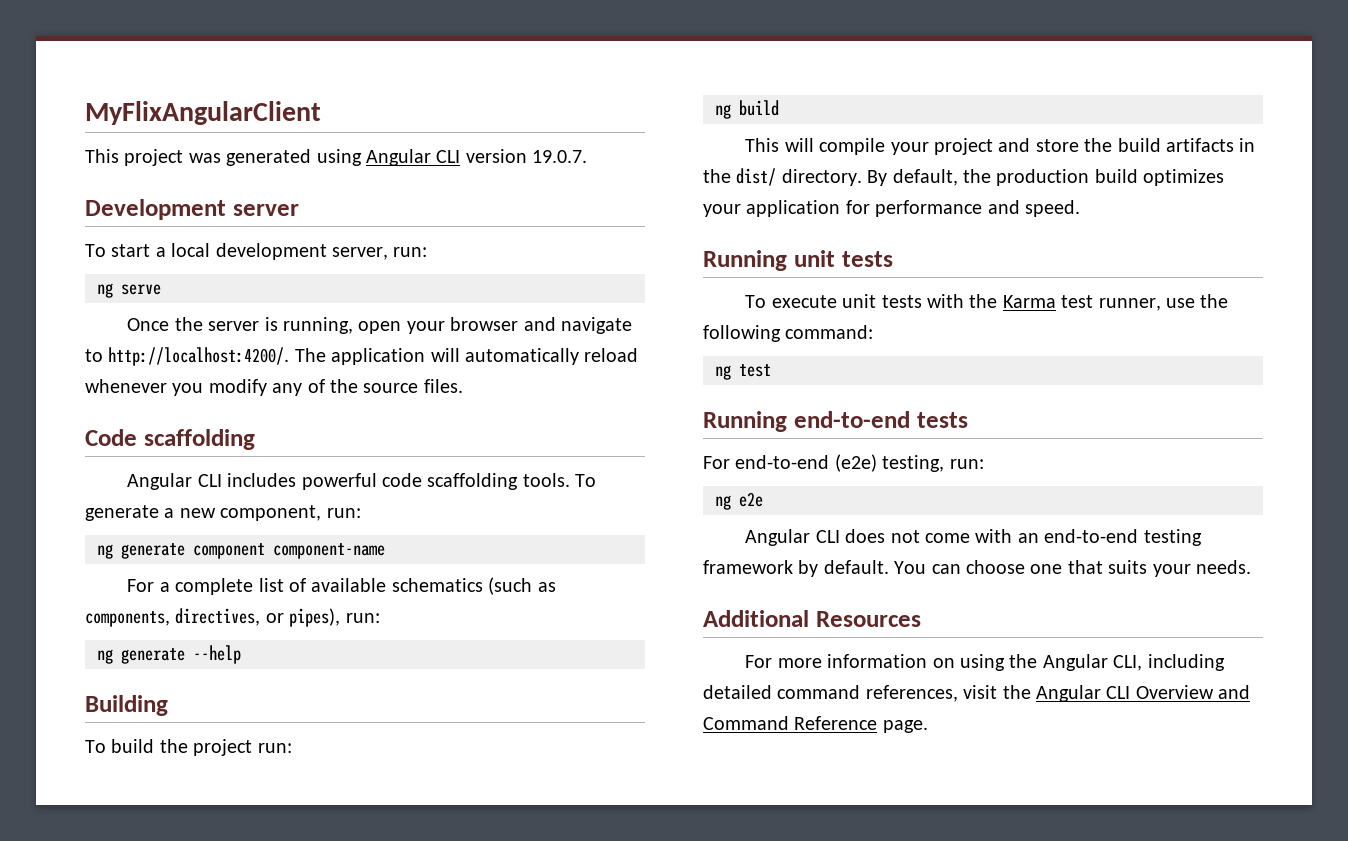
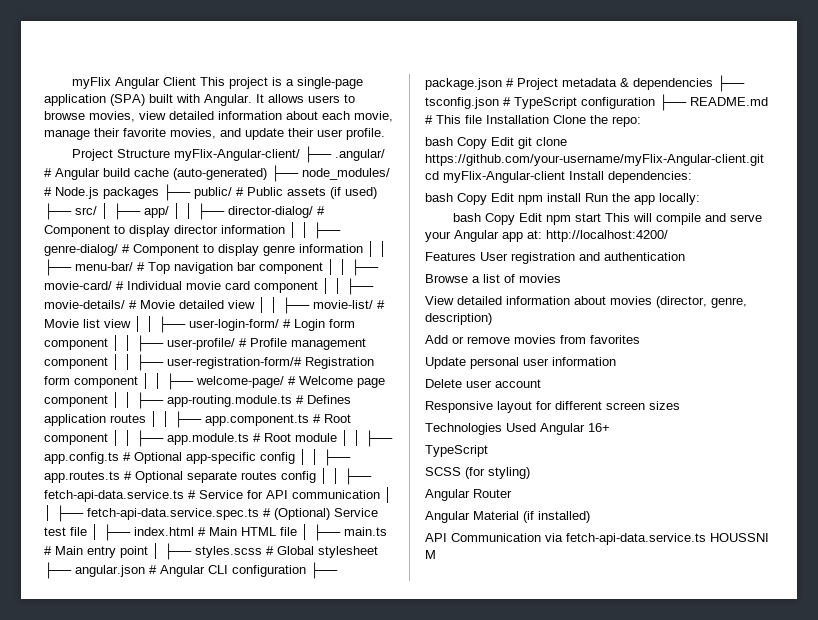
- MyFlixAngularClient
- This project was generated using Angular CLI version 19.0.7.
- Development server
- To start a local development server, run:
- ng serve
- Once the server is running, open your browser and navigate to http://localhost:4200/. The application will automatically reload whenever you modify any of the source files.
- Code scaffolding
- Angular CLI includes powerful code scaffolding tools. To generate a new component, run:
- ng generate component component-name
- For a complete list of available schematics (such as components, directives, or pipes), run:
- ng generate --help
- Building
- To build the project run:
- ng build
- This will compile your project and store the build artifacts in the dist/ directory. By default, the production build optimizes your application for performance and speed.
- Running unit tests
- To execute unit tests with the Karma test runner, use the following command:
- ng test
- Running end-to-end tests
- For end-to-end (e2e) testing, run:
- ng e2e
- Angular CLI does not come with an end-to-end testing framework by default. You can choose one that suits your needs.
- Additional Resources
- For more information on using the Angular CLI, including detailed command references, visit the Angular CLI Overview and Command Reference page.
+ myFlix Angular Client This project is a single-page application (SPA) built with Angular. It allows users to browse movies, view detailed information about each movie, manage their favorite movies, and update their user profile.
+ Project Structure myFlix-Angular-client/ ├── .angular/ # Angular build cache (auto-generated) ├── node_modules/ # Node.js packages ├── public/ # Public assets (if used) ├── src/ │ ├── app/ │ │ ├── director-dialog/ # Component to display director information │ │ ├── genre-dialog/ # Component to display genre information │ │ ├── menu-bar/ # Top navigation bar component │ │ ├── movie-card/ # Individual movie card component │ │ ├── movie-details/ # Movie detailed view │ │ ├── movie-list/ # Movie list view │ │ ├── user-login-form/ # Login form component │ │ ├── user-profile/ # Profile management component │ │ ├── user-registration-form/# Registration form component │ │ ├── welcome-page/ # Welcome page component │ │ ├── app-routing.module.ts # Defines application routes │ │ ├── app.component.ts # Root component │ │ ├── app.module.ts # Root module │ │ ├── app.config.ts # Optional app-specific config │ │ ├── app.routes.ts # Optional separate routes config │ │ ├── fetch-api-data.service.ts # Service for API communication │ │ ├── fetch-api-data.service.spec.ts # (Optional) Service test file │ ├── index.html # Main HTML file │ ├── main.ts # Main entry point │ ├── styles.scss # Global stylesheet ├── angular.json # Angular CLI configuration ├── package.json # Project metadata & dependencies ├── tsconfig.json # TypeScript configuration ├── README.md # This file Installation Clone the repo:
+ bash Copy Edit git clone https://github.com/your-username/myFlix-Angular-client.git cd myFlix-Angular-client Install dependencies:
+ bash Copy Edit npm install Run the app locally:
+ bash Copy Edit npm start This will compile and serve your Angular app at: http://localhost:4200/
+ Features User registration and authentication
+ Browse a list of movies
+ View detailed information about movies (director, genre, description)
+ Add or remove movies from favorites
+ Update personal user information
+ Delete user account
+ Responsive layout for different screen sizes
+ Technologies Used Angular 16+
+ TypeScript
+ SCSS (for styling)
+ Angular Router
+ Angular Material (if installed)
+ API Communication via fetch-api-data.service.ts HOUSSNI M

